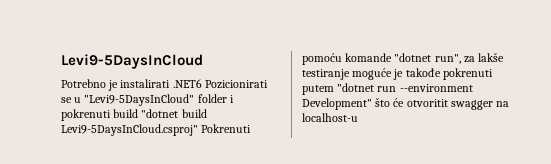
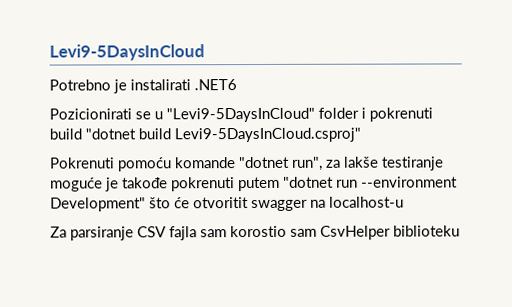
- Potrebno je instalirati .NET6 Pozicionirati se u "Levi9-5DaysInCloud" folder i pokrenuti build "dotnet build Levi9-5DaysInCloud.csproj" Pokrenuti pomoću komande "dotnet run", za lakše testiranje moguće je takođe pokrenuti putem "dotnet run --environment Development" što će otvoritit swagger na localhost-u
+ Potrebno je instalirati .NET6
+ Pozicionirati se u "Levi9-5DaysInCloud" folder i pokrenuti build "dotnet build Levi9-5DaysInCloud.csproj"
+ Pokrenuti pomoću komande "dotnet run", za lakše testiranje moguće je takođe pokrenuti putem "dotnet run --environment Development" što će otvoritit swagger na localhost-u
+ Za parsiranje CSV fajla sam korostio sam CsvHelper biblioteku

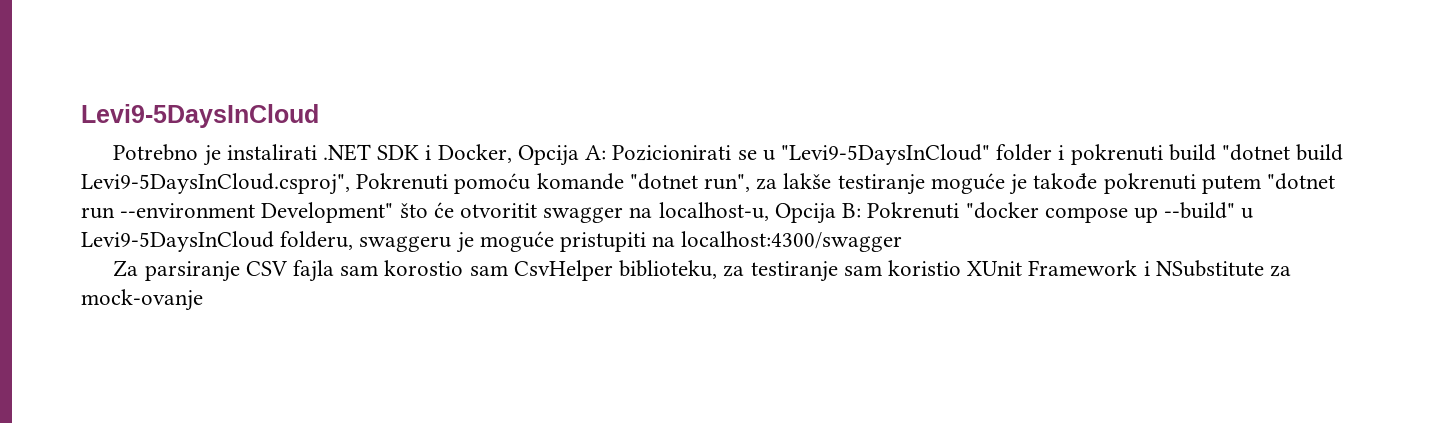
- Potrebno je instalirati .NET6
- Pozicionirati se u "Levi9-5DaysInCloud" folder i pokrenuti build "dotnet build Levi9-5DaysInCloud.csproj"
- Pokrenuti pomoću komande "dotnet run", za lakše testiranje moguće je takođe pokrenuti putem "dotnet run --environment Development" što će otvoritit swagger na localhost-u
+ Potrebno je instalirati .NET SDK i Docker, Opcija A: Pozicionirati se u "Levi9-5DaysInCloud" folder i pokrenuti build "dotnet build Levi9-5DaysInCloud.csproj", Pokrenuti pomoću komande "dotnet run", za lakše testiranje moguće je takođe pokrenuti putem "dotnet run --environment Development" što će otvoritit swagger na localhost-u, Opcija B: Pokrenuti "docker compose up --build" u Levi9-5DaysInCloud folderu, swaggeru je moguće pristupiti na localhost:4300/swagger
- Za parsiranje CSV fajla sam korostio sam CsvHelper biblioteku
+ Za parsiranje CSV fajla sam korostio sam CsvHelper biblioteku, za testiranje sam koristio XUnit Framework i NSubstitute za mock-ovanje

